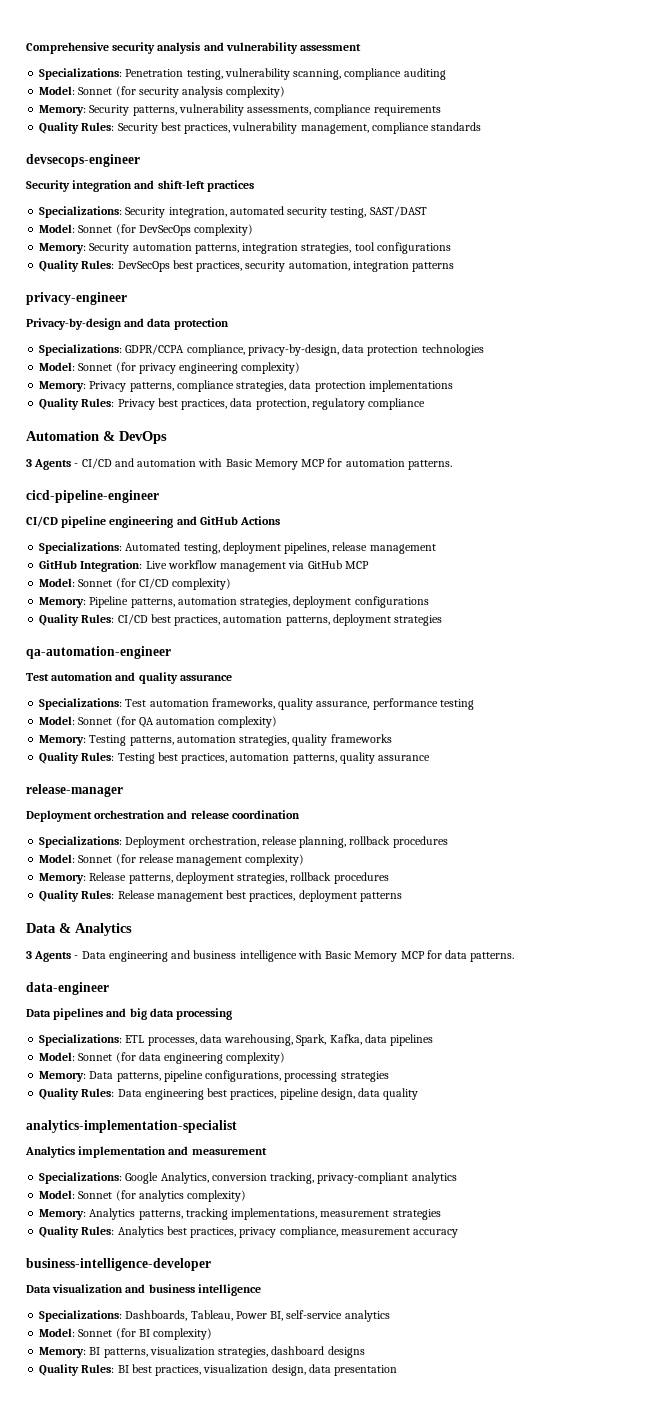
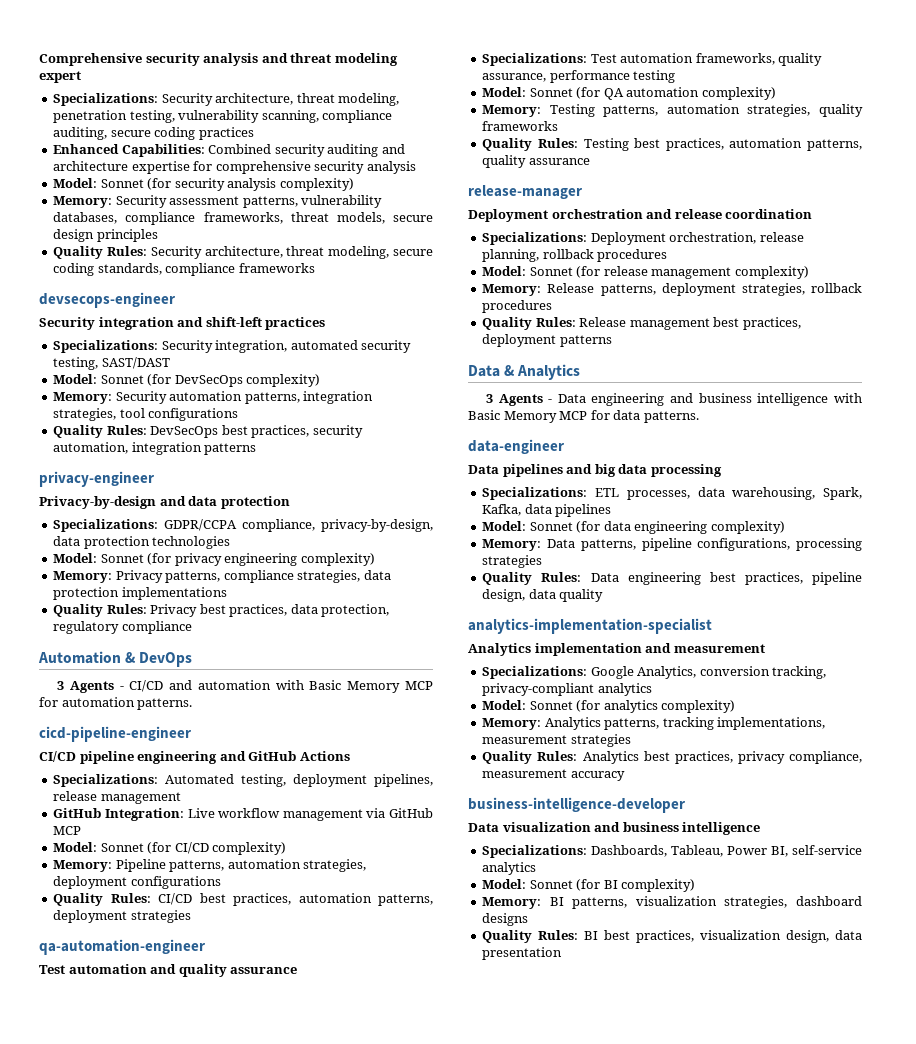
- Comprehensive security analysis and vulnerability assessment
- Specializations: Penetration testing, vulnerability scanning, compliance auditing
+ Comprehensive security analysis and threat modeling expert
+ Specializations: Security architecture, threat modeling, penetration testing, vulnerability scanning, compliance auditing, secure coding practices
+ Enhanced Capabilities: Combined security auditing and architecture expertise for comprehensive security analysis
- Memory: Security patterns, vulnerability assessments, compliance requirements
- Quality Rules: Security best practices, vulnerability management, compliance standards
+ Memory: Security assessment patterns, vulnerability databases, compliance frameworks, threat models, secure design principles
+ Quality Rules: Security architecture, threat modeling, secure coding standards, compliance frameworks

